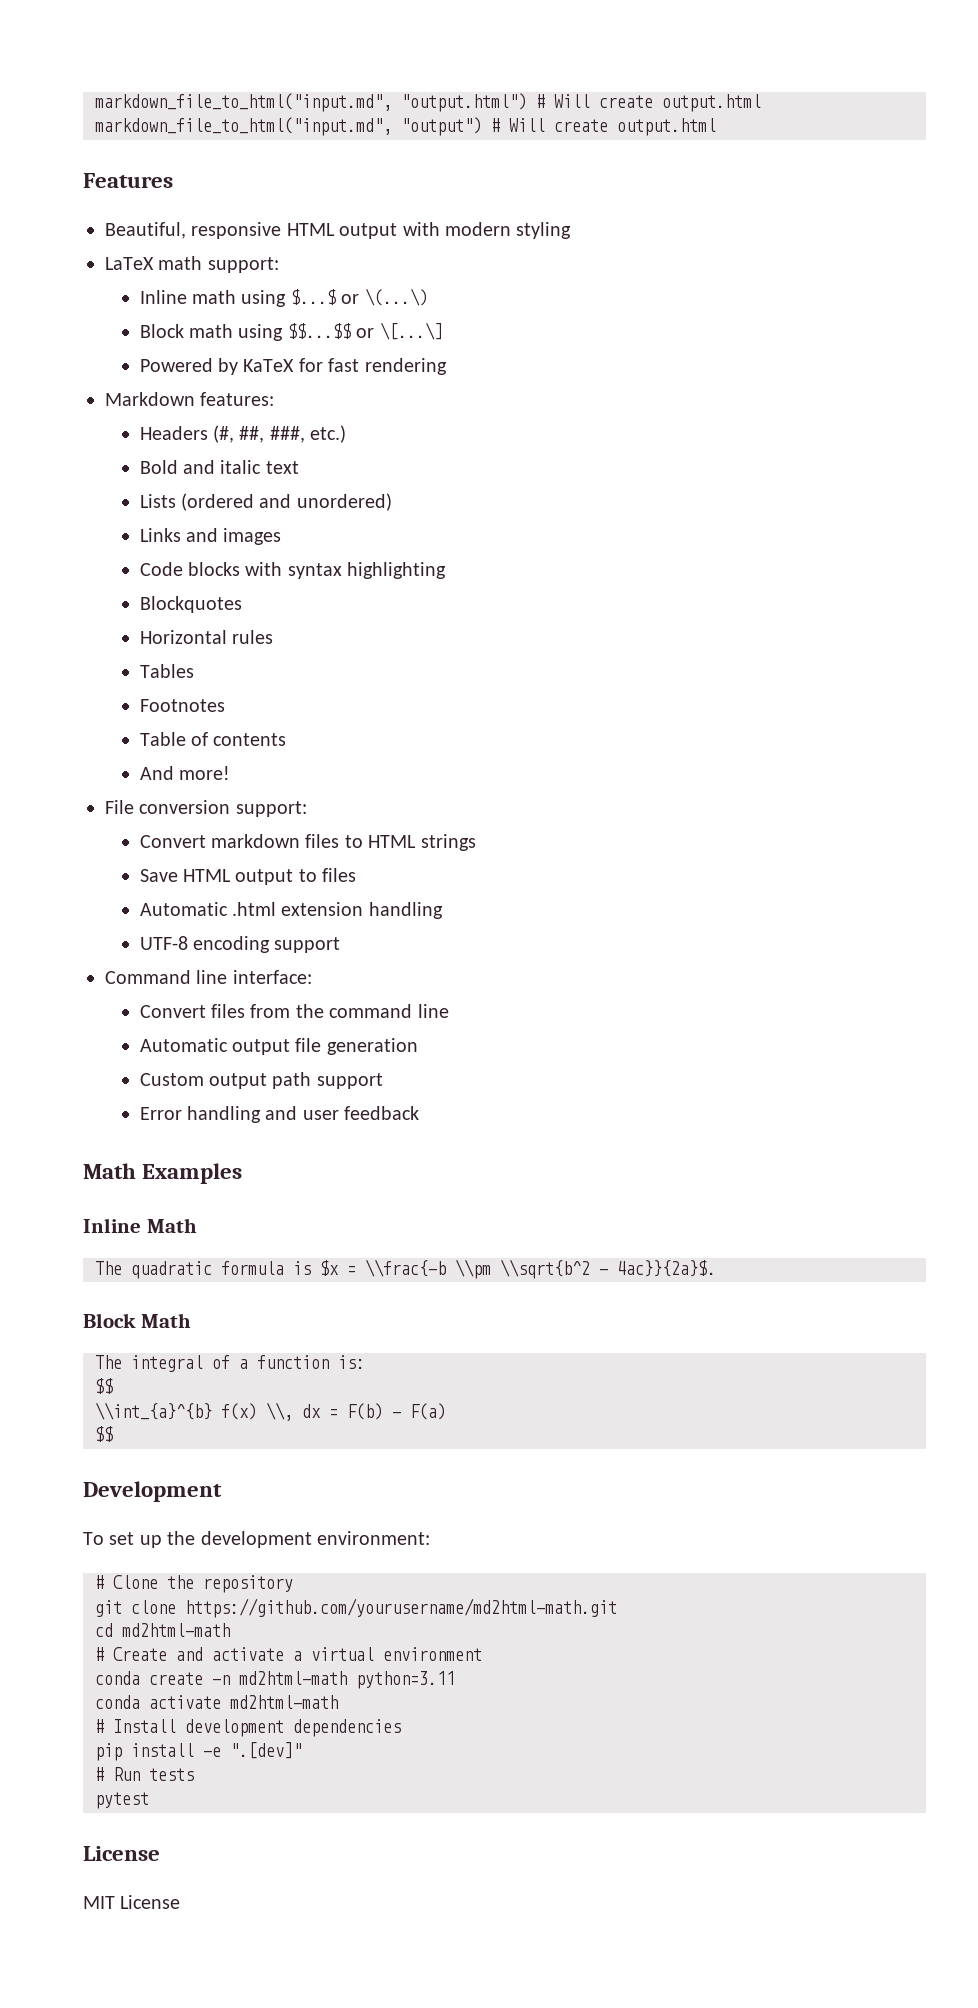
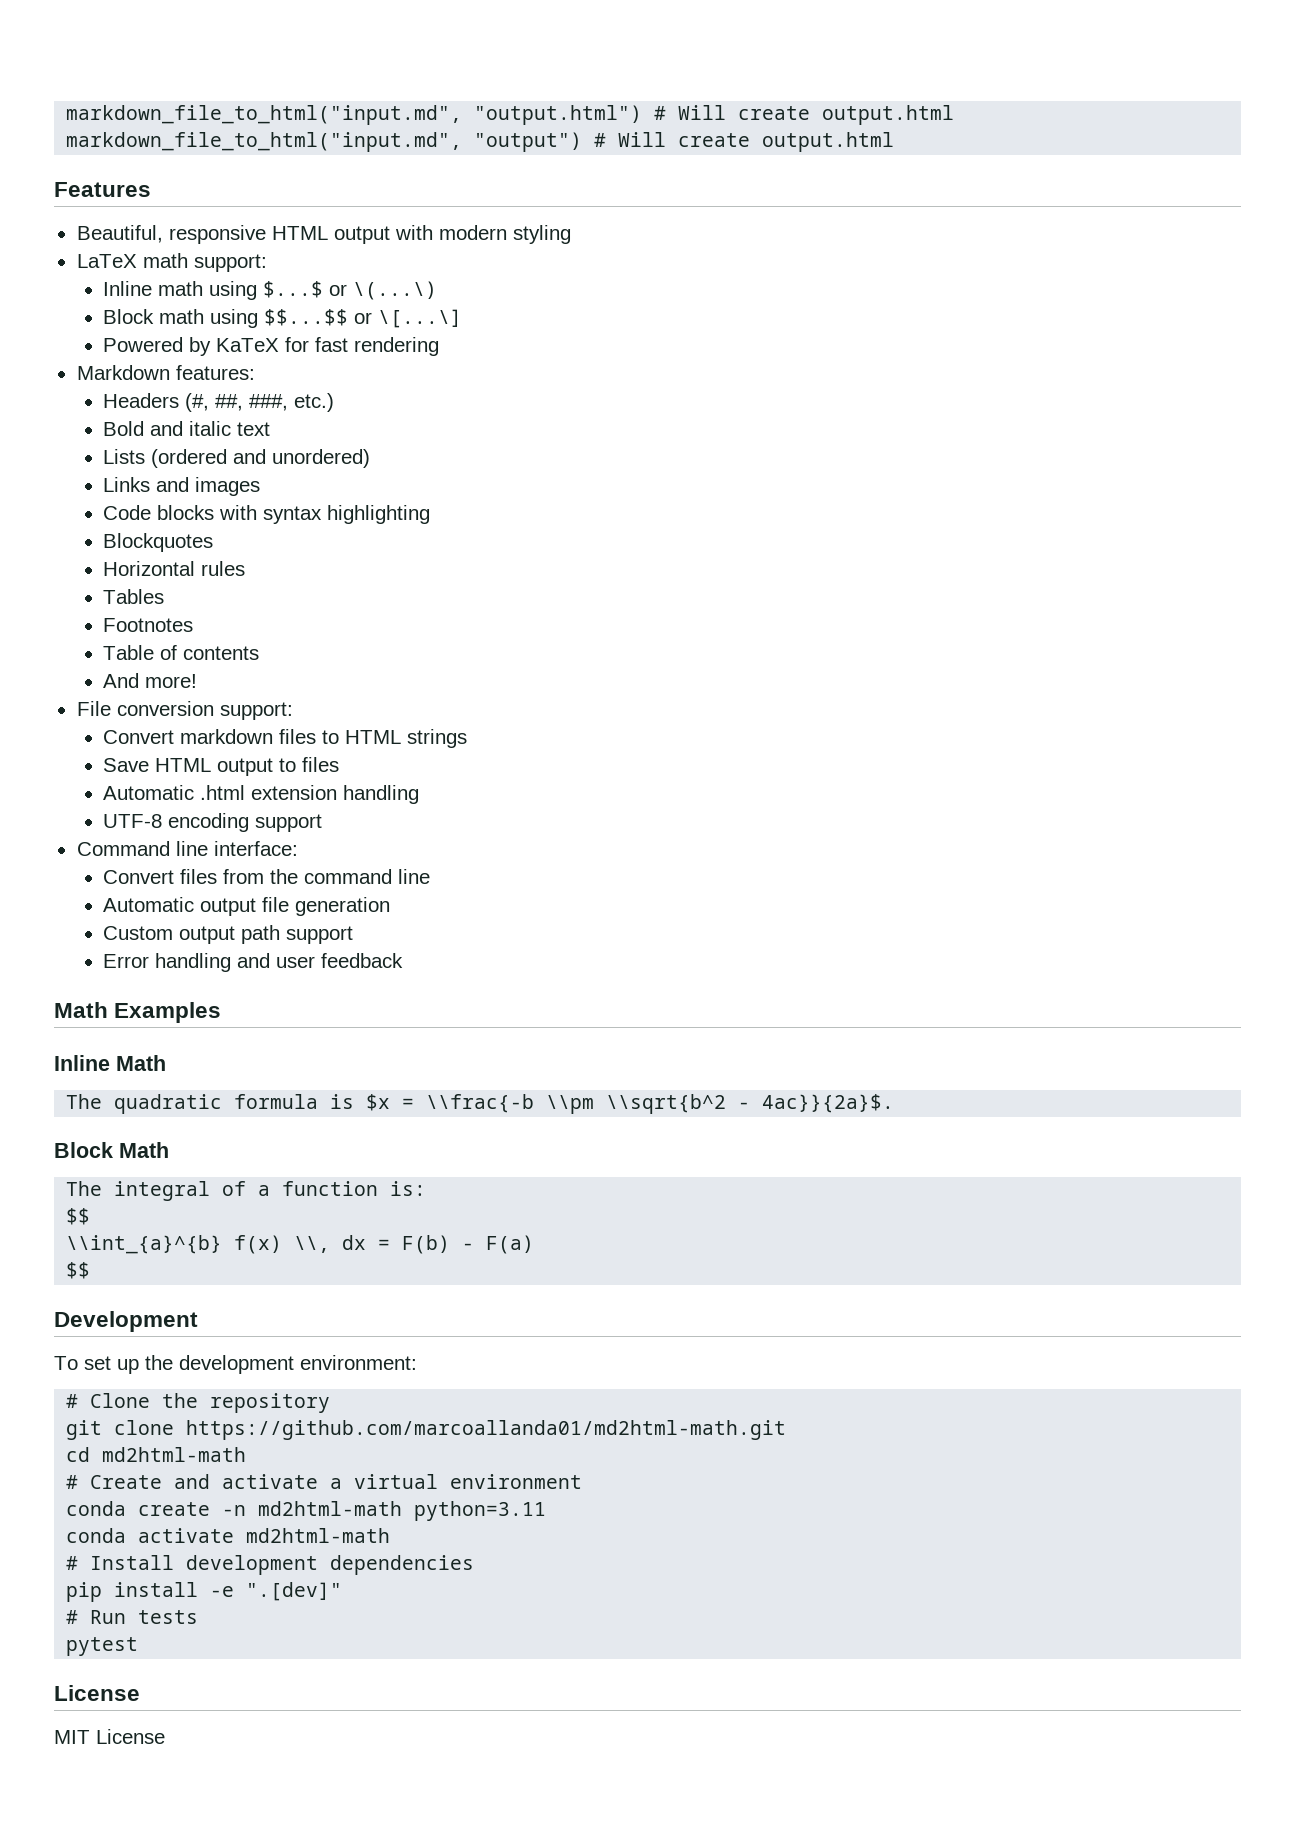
- git clone https://github.com/yourusername/md2html-math.git
+ git clone https://github.com/marcoallanda01/md2html-math.git

